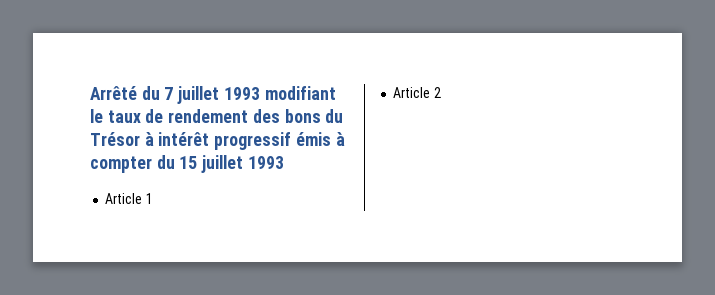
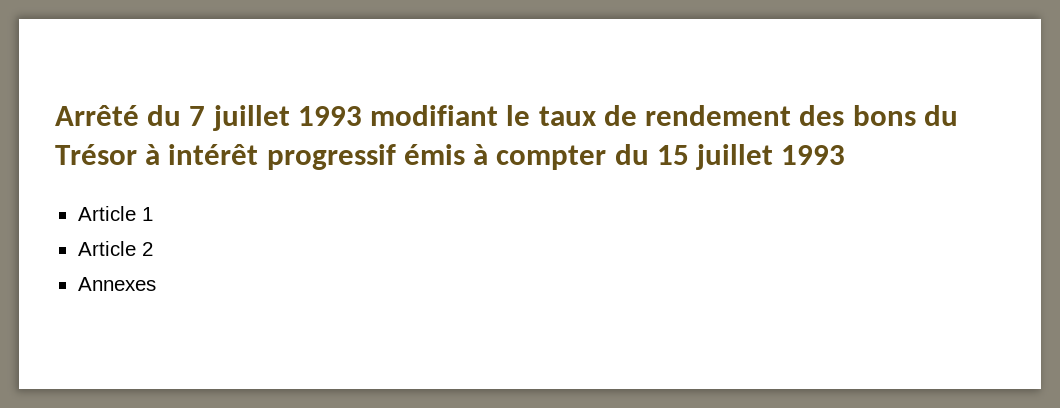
+ Annexes

